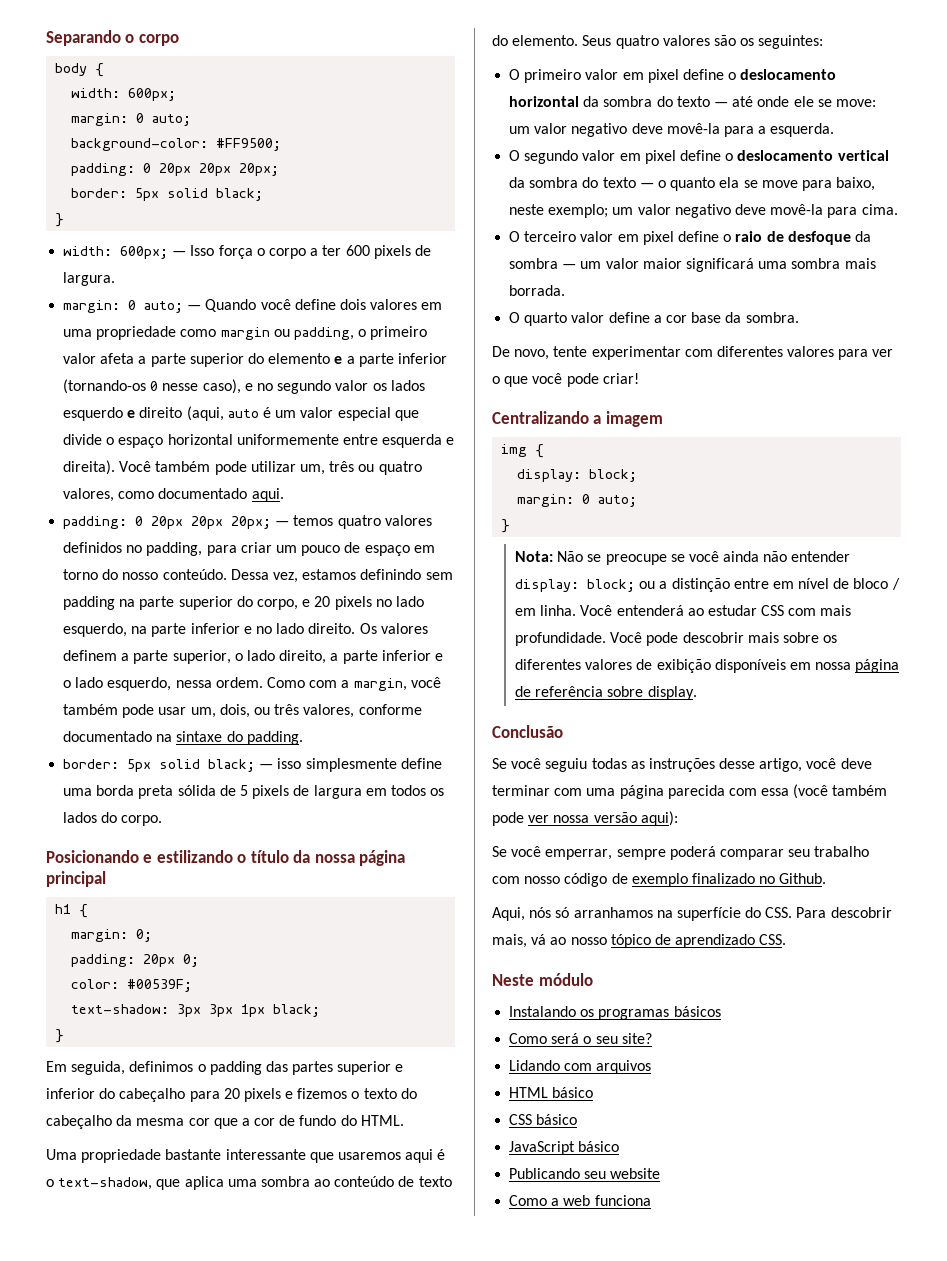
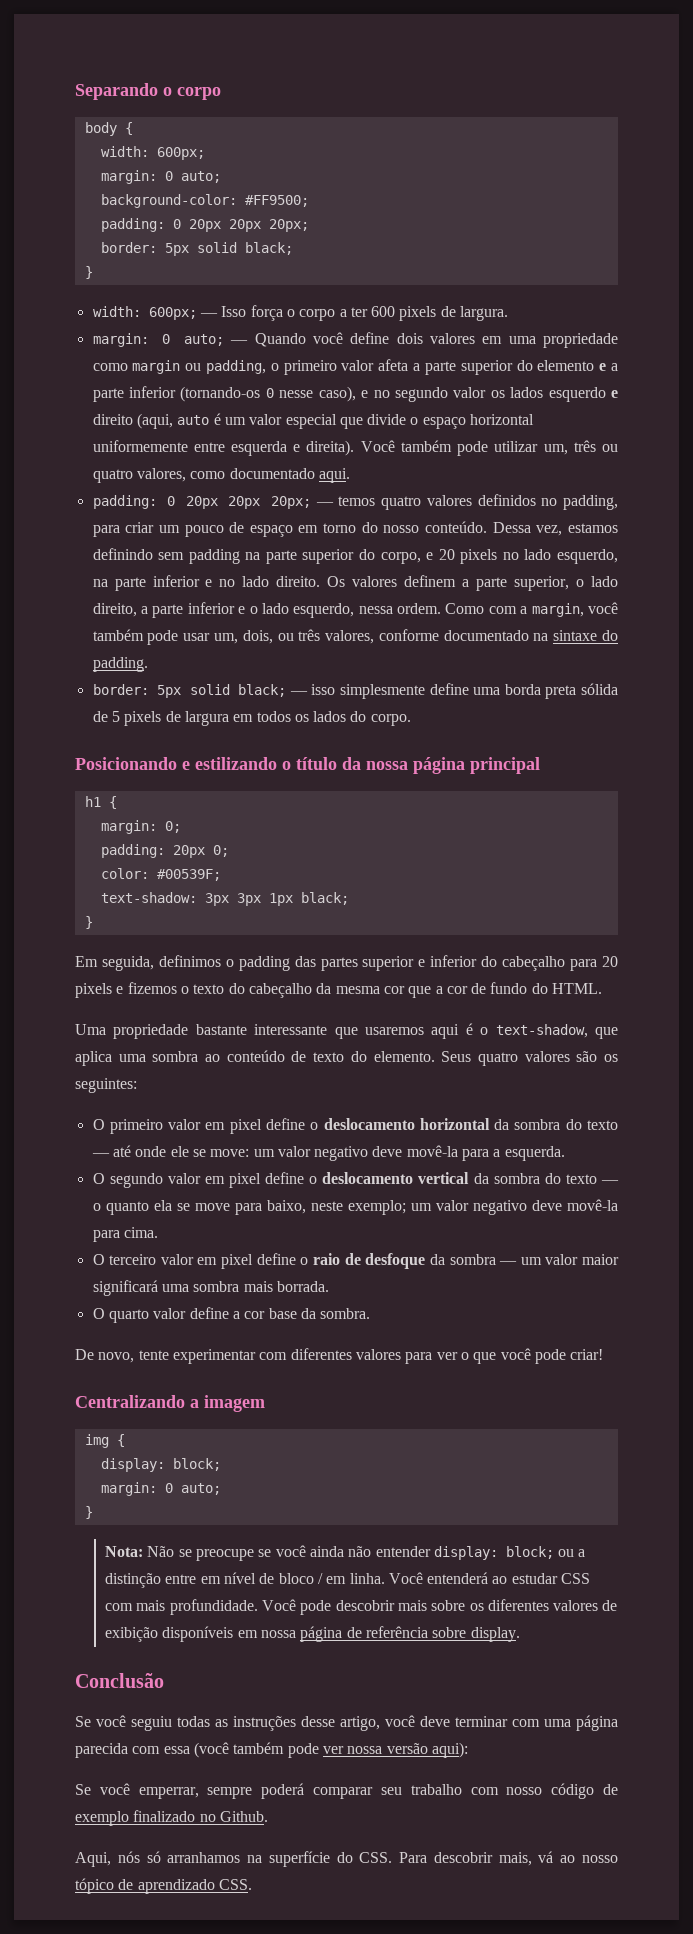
- Neste módulo
- Instalando os programas básicos
- Como será o seu site?
- Lidando com arquivos
- HTML básico
- CSS básico
- JavaScript básico
- Publicando seu website
- Como a web funciona

